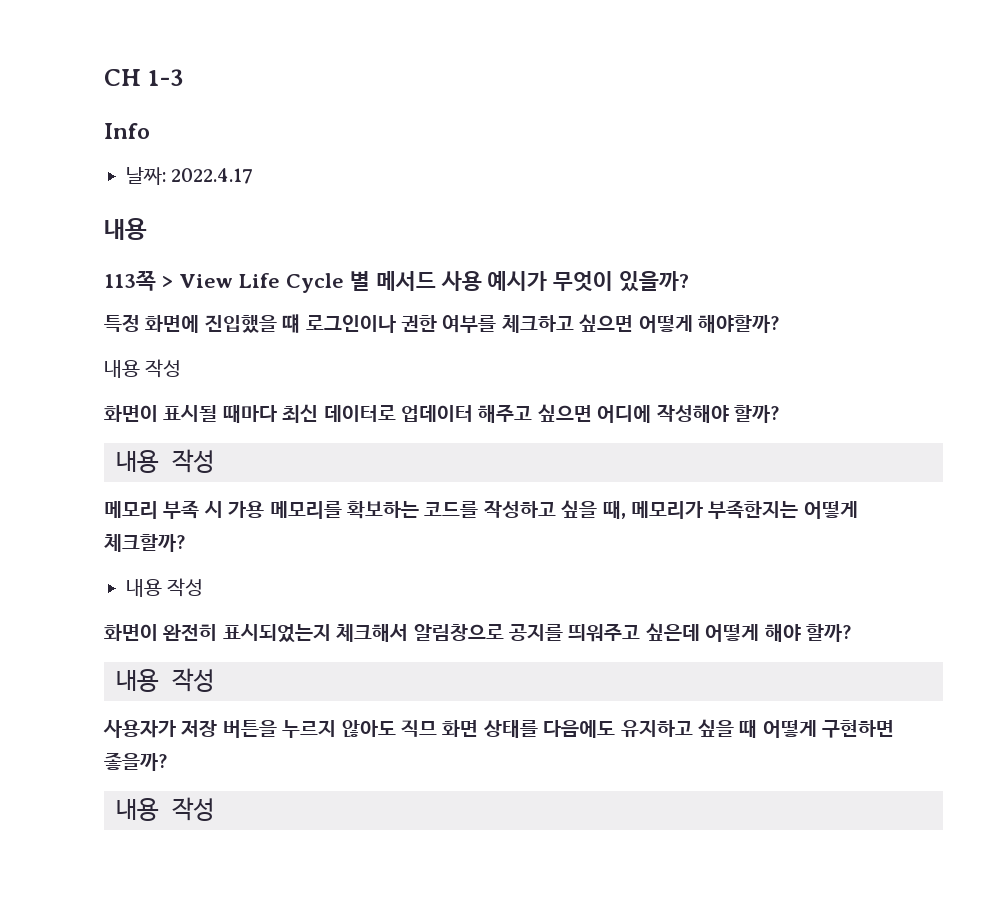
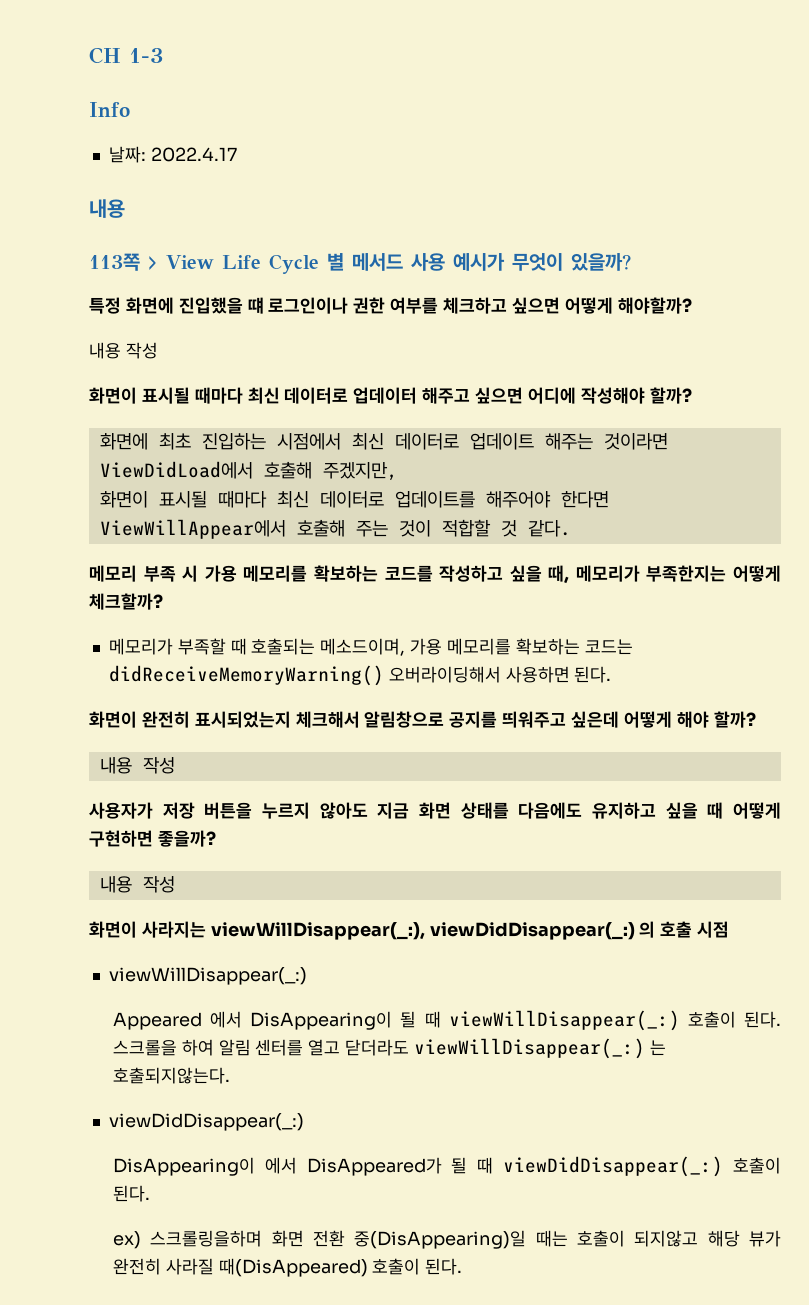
  화면이 표시될 때마다 최신 데이터로 업데이터 해주고 싶으면 어디에 작성해야 할까?
- 내용 작성
+ 화면에 최초 진입하는 시점에서 최신 데이터로 업데이트 해주는 것이라면 ViewDidLoad에서 호출해 주겠지만,
+ 화면이 표시될 때마다 최신 데이터로 업데이트를 해주어야 한다면 ViewWillAppear에서 호출해 주는 것이 적합할 것 같다.
  메모리 부족 시 가용 메모리를 확보하는 코드를 작성하고 싶을 때, 메모리가 부족한지는 어떻게 체크할까?
- 내용 작성
+ 메모리가 부족할 때 호출되는 메소드이며, 가용 메모리를 확보하는 코드는 didReceiveMemoryWarning() 오버라이딩해서 사용하면 된다.
- 사용자가 저장 버튼을 누르지 않아도 직므 화면 상태를 다음에도 유지하고 싶을 때 어떻게 구현하면 좋을까?
+ 사용자가 저장 버튼을 누르지 않아도 지금 화면 상태를 다음에도 유지하고 싶을 때 어떻게 구현하면 좋을까?
+ 화면이 사라지는 viewWillDisappear(_:), viewDidDisappear(_:) 의 호출 시점
+ viewWillDisappear(_:)
+ Appeared 에서 DisAppearing이 될 때 viewWillDisappear(_:) 호출이 된다. 스크롤을 하여 알림 센터를 열고 닫더라도 viewWillDisappear(_:) 는 호출되지않는다.
+ viewDidDisappear(_:)
+ DisAppearing이 에서 DisAppeared가 될 때 viewDidDisappear(_:) 호출이 된다.
+ ex) 스크롤링을하며 화면 전환 중(DisAppearing)일 때는 호출이 되지않고 해당 뷰가 완전히 사라질 때(DisAppeared) 호출이 된다.

